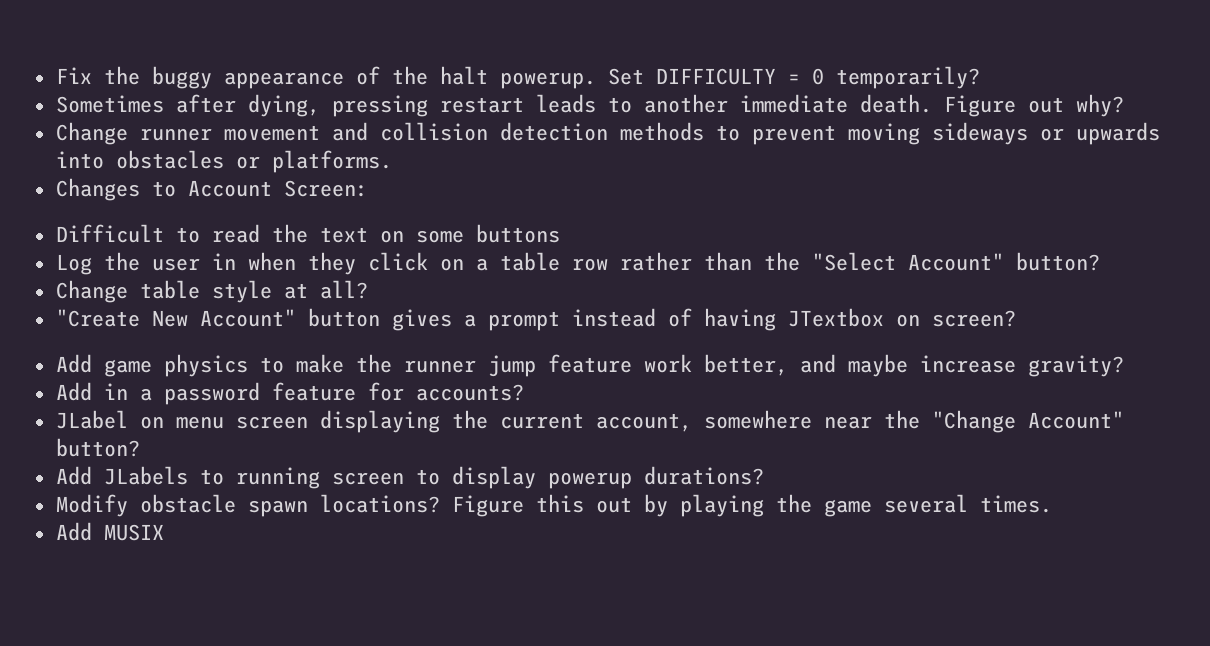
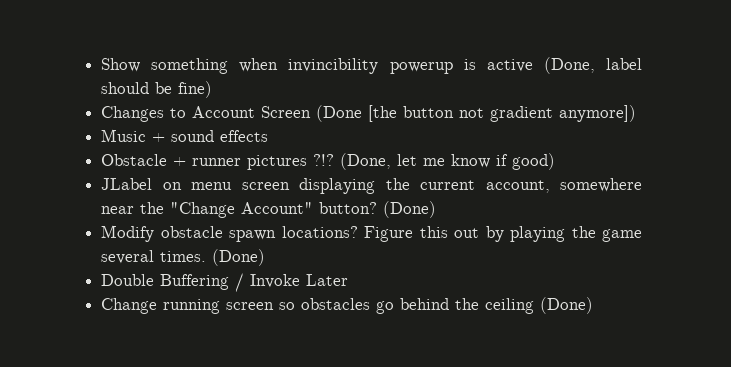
- Fix the buggy appearance of the halt powerup. Set DIFFICULTY = 0 temporarily?
- Sometimes after dying, pressing restart leads to another immediate death. Figure out why?
- Change runner movement and collision detection methods to prevent moving sideways or upwards into obstacles or platforms.
- Changes to Account Screen:
- Difficult to read the text on some buttons
- Log the user in when they click on a table row rather than the "Select Account" button?
- Change table style at all?
- "Create New Account" button gives a prompt instead of having JTextbox on screen?
- Add game physics to make the runner jump feature work better, and maybe increase gravity?
- Add in a password feature for accounts?
+ Show something when invincibility powerup is active (Done, label should be fine)
+ Changes to Account Screen (Done [the button not gradient anymore])
+ Music + sound effects
+ Obstacle + runner pictures ?!? (Done, let me know if good)
- JLabel on menu screen displaying the current account, somewhere near the "Change Account" button?
- Add JLabels to running screen to display powerup durations?
+ JLabel on menu screen displaying the current account, somewhere near the "Change Account" button? (Done)
- Figure this out by playing the game several times.
- Add MUSIX
+ Figure this out by playing the game several times. (Done)
+ Double Buffering / Invoke Later
+ Change running screen so obstacles go behind the ceiling (Done)

